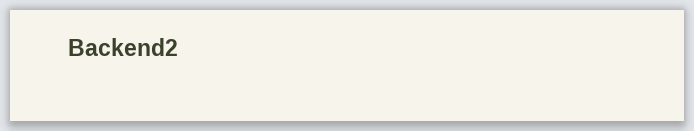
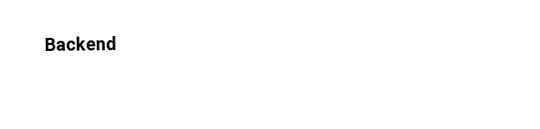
- Backend2
+ Backend

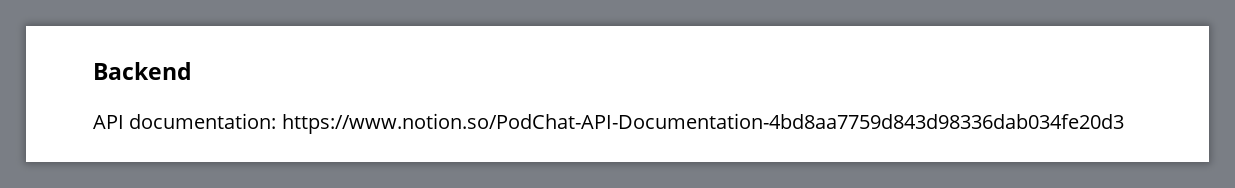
+ API documentation: https://www.notion.so/PodChat-API-Documentation-4bd8aa7759d843d98336dab034fe20d3

